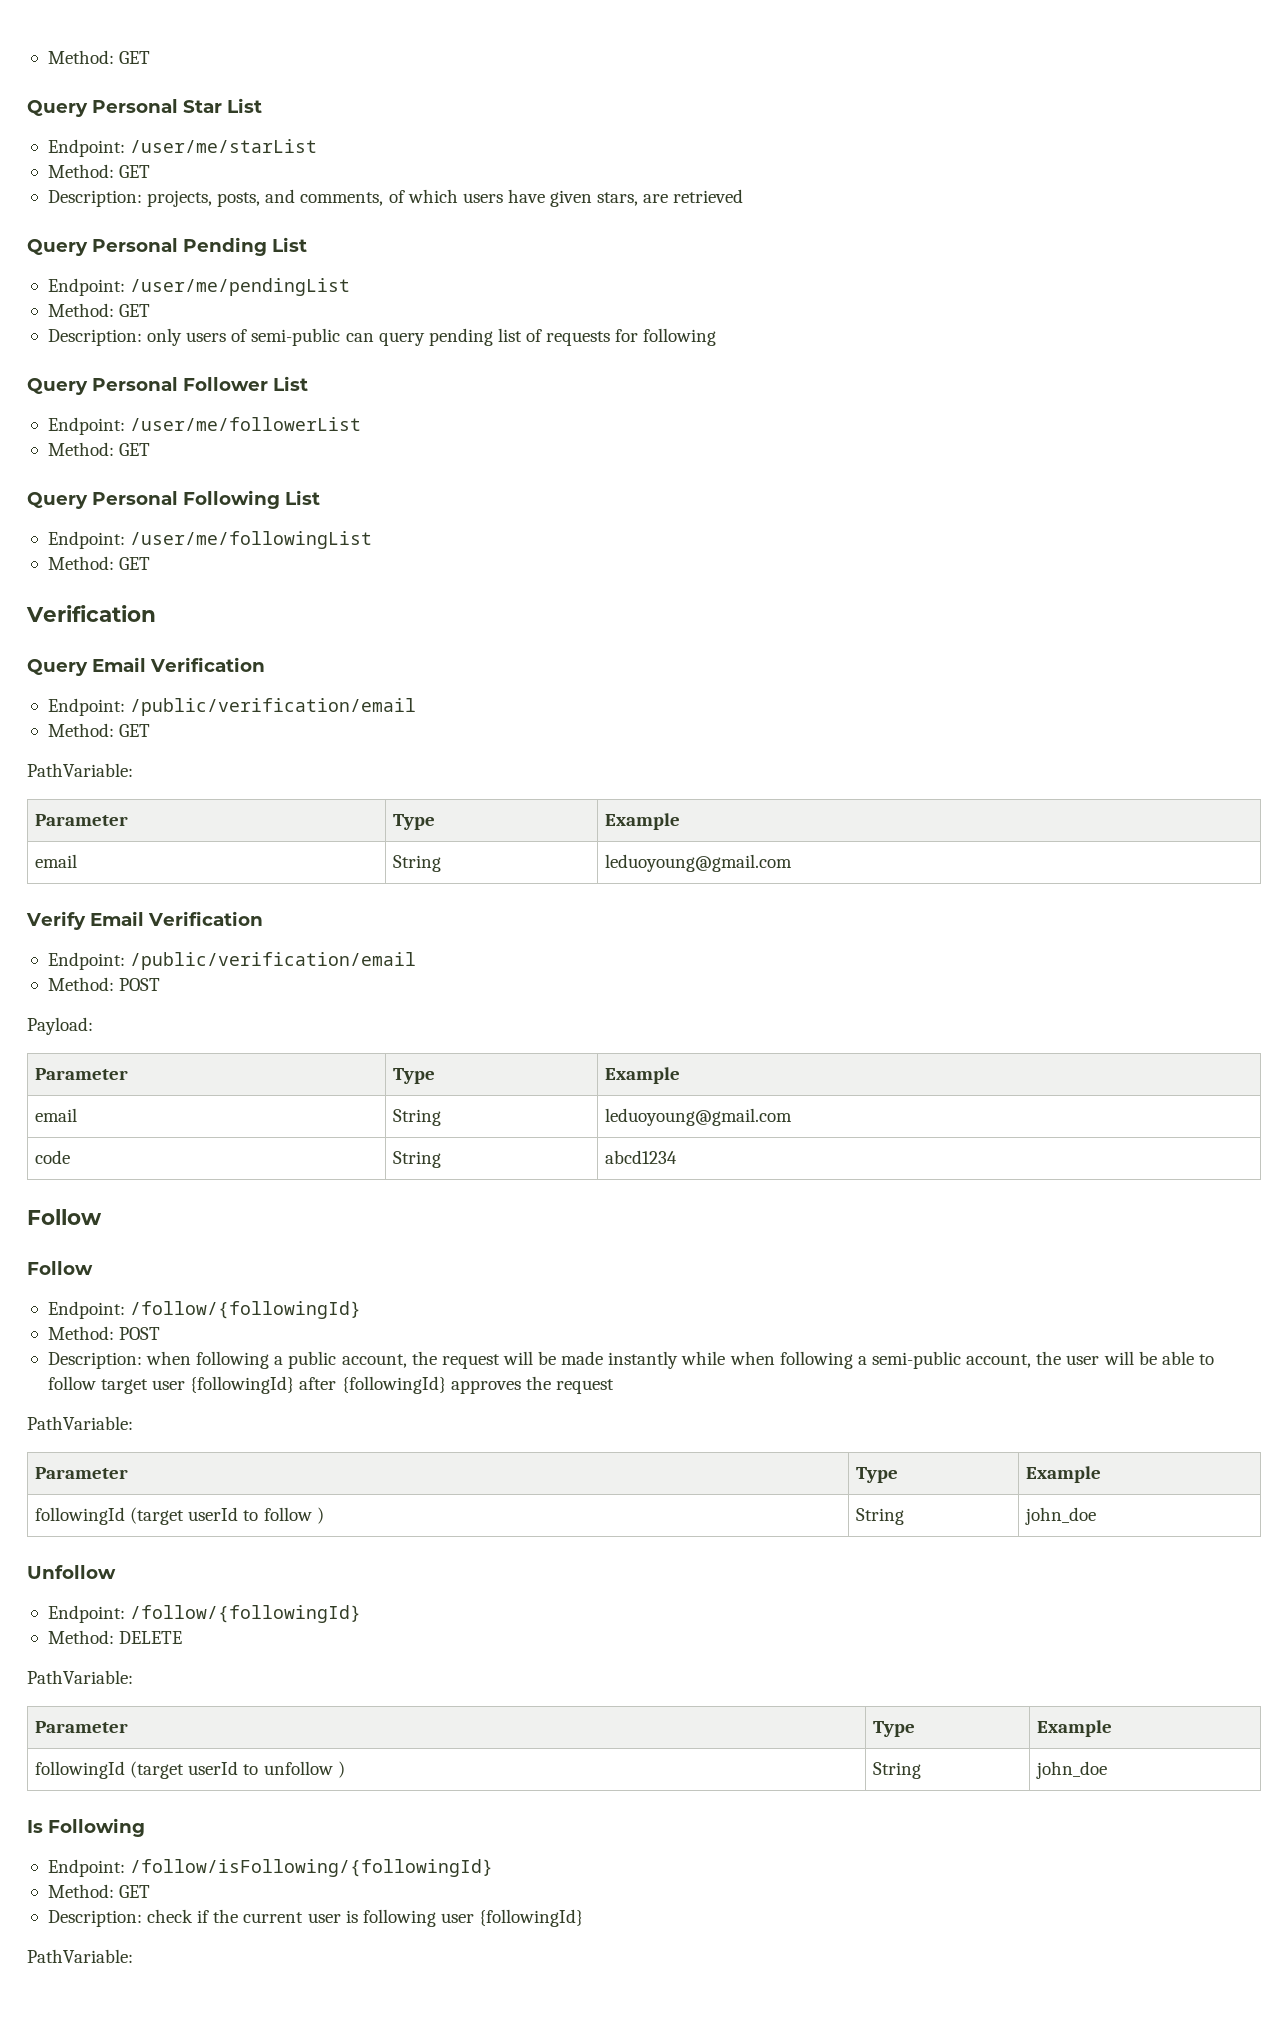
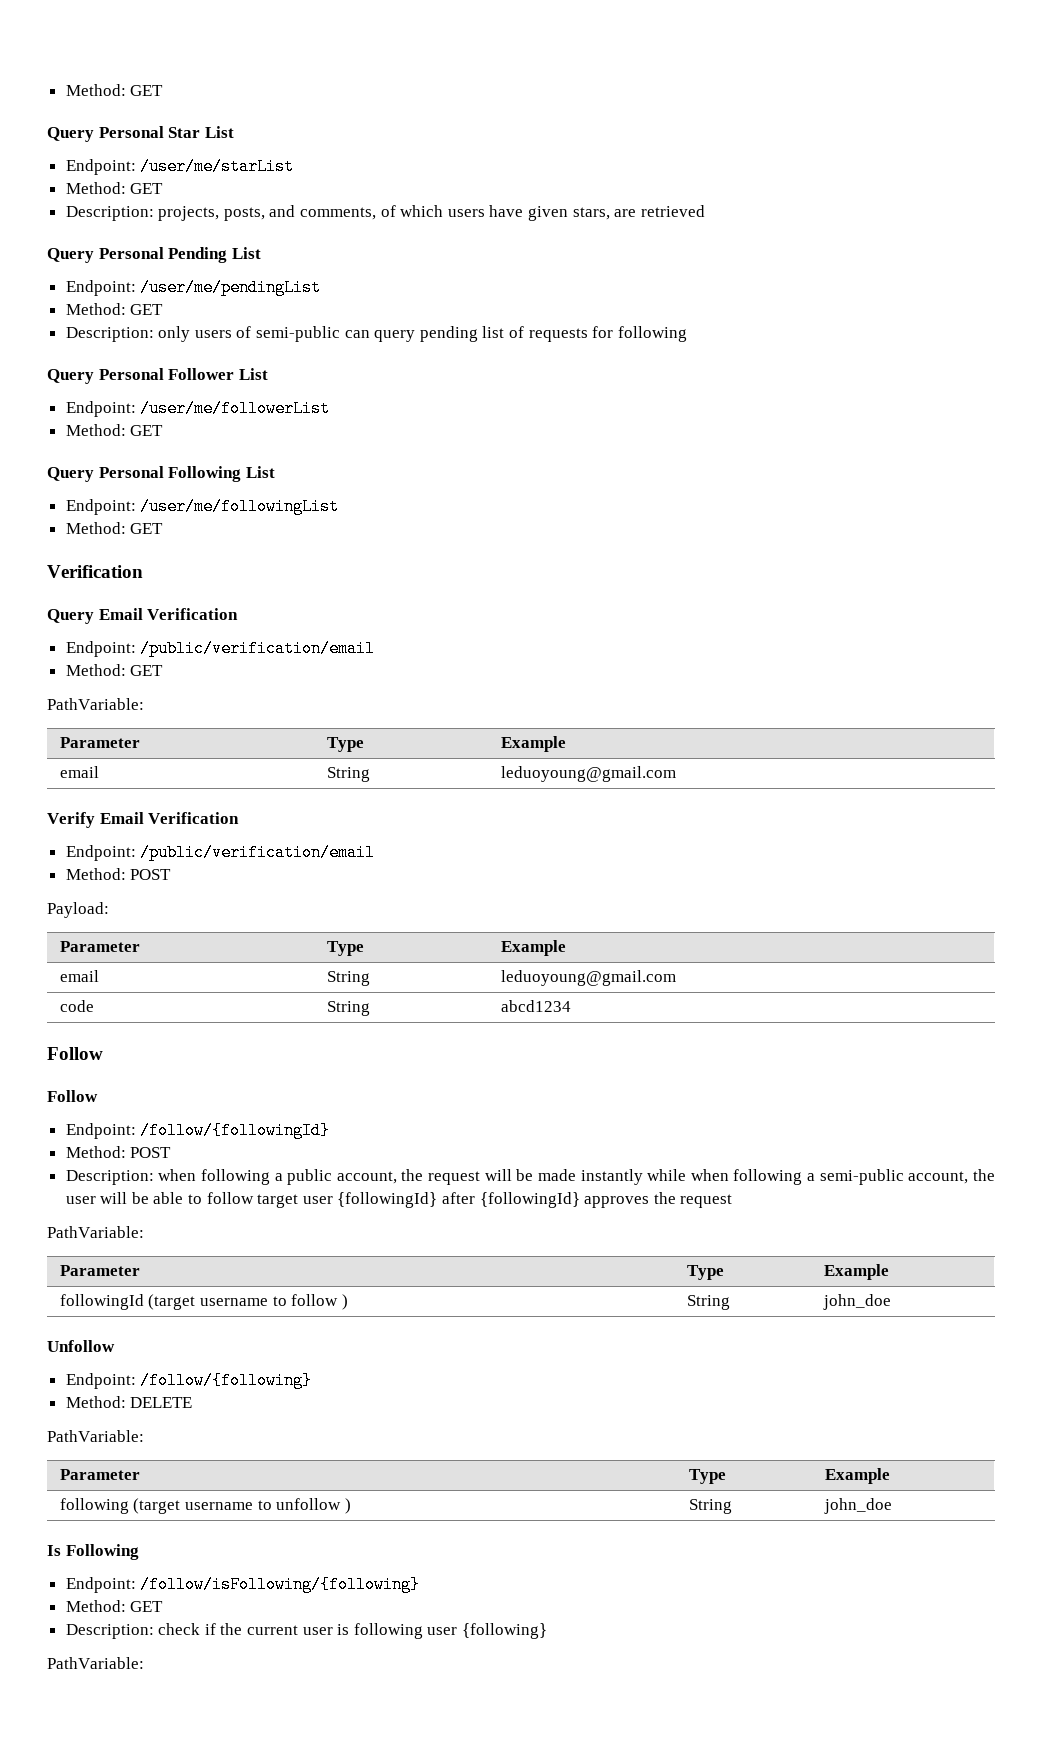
- followingId (target userId to follow ) | String | john_doe
+ followingId (target username to follow ) | String | john_doe
  Unfollow
- Endpoint: /follow/{followingId}
+ Endpoint: /follow/{following}
- followingId (target userId to unfollow ) | String | john_doe
+ following (target username to unfollow ) | String | john_doe
- Endpoint: /follow/isFollowing/{followingId}
+ Endpoint: /follow/isFollowing/{following}
- Description: check if the current user is following user {followingId}
+ Description: check if the current user is following user {following}

